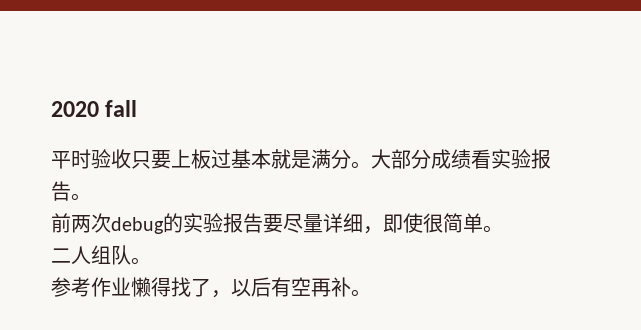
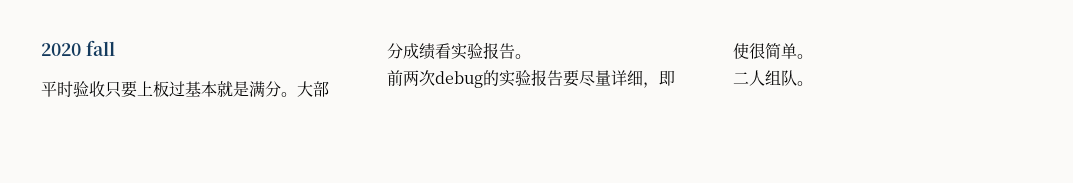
- 参考作业懒得找了，以后有空再补。

